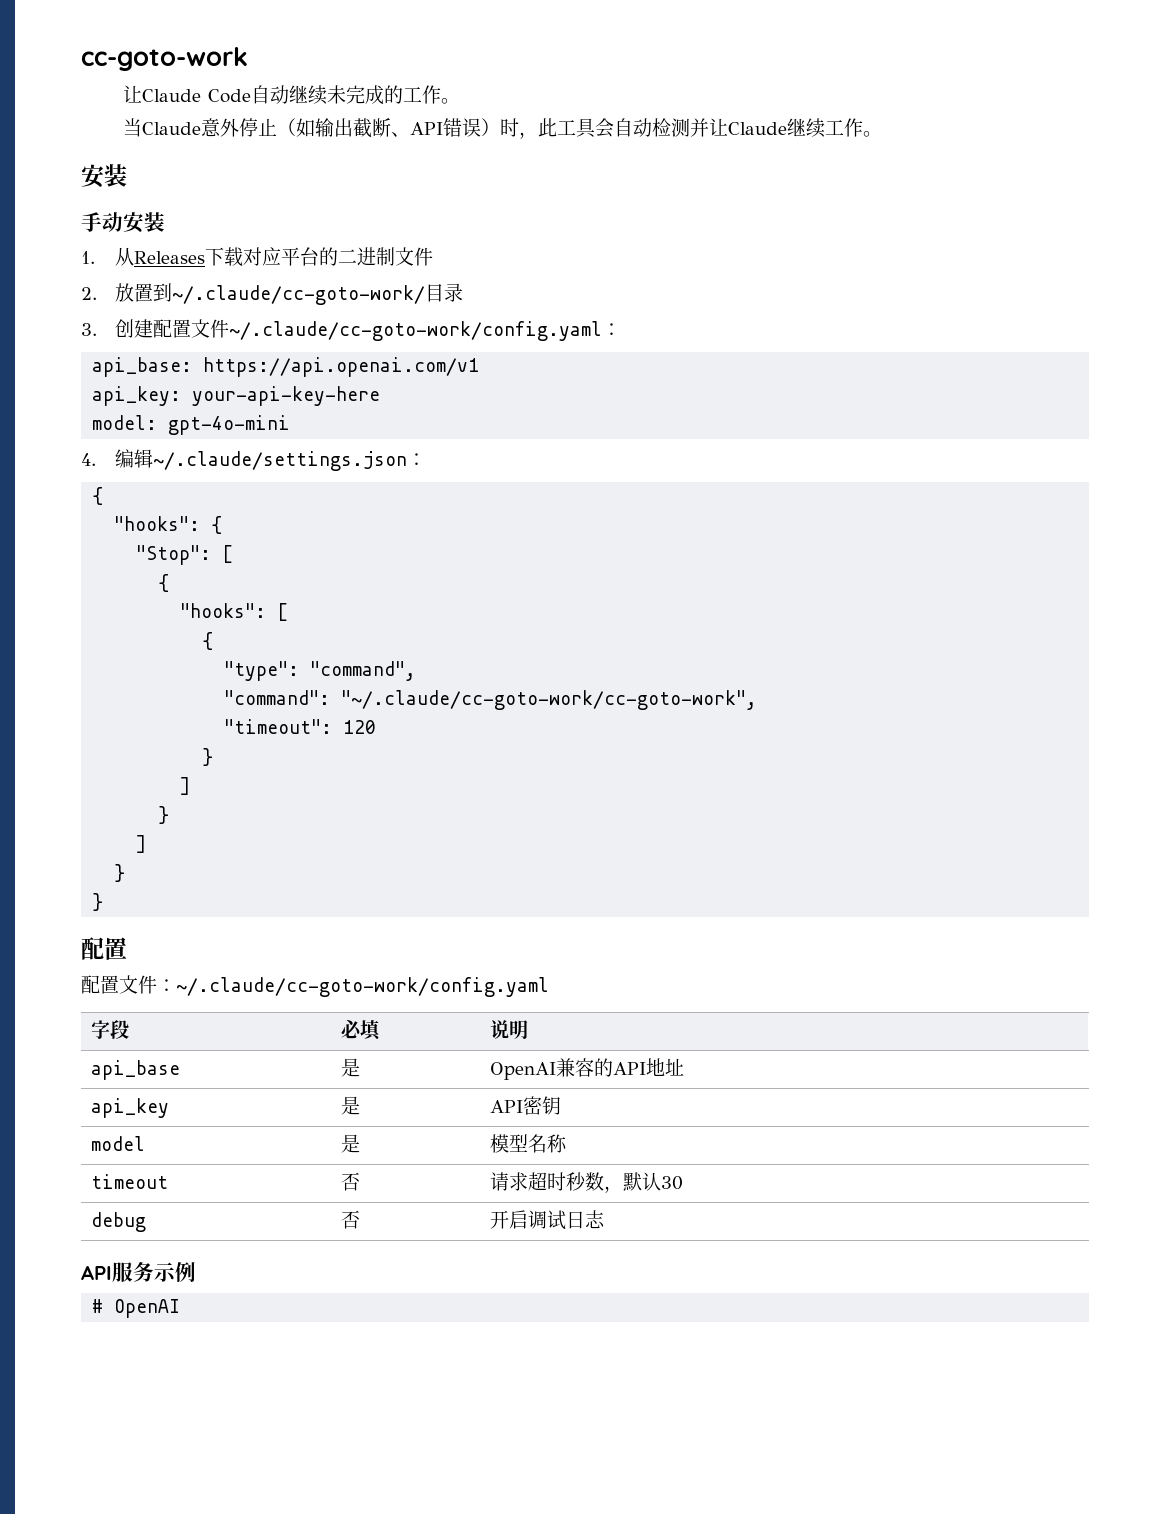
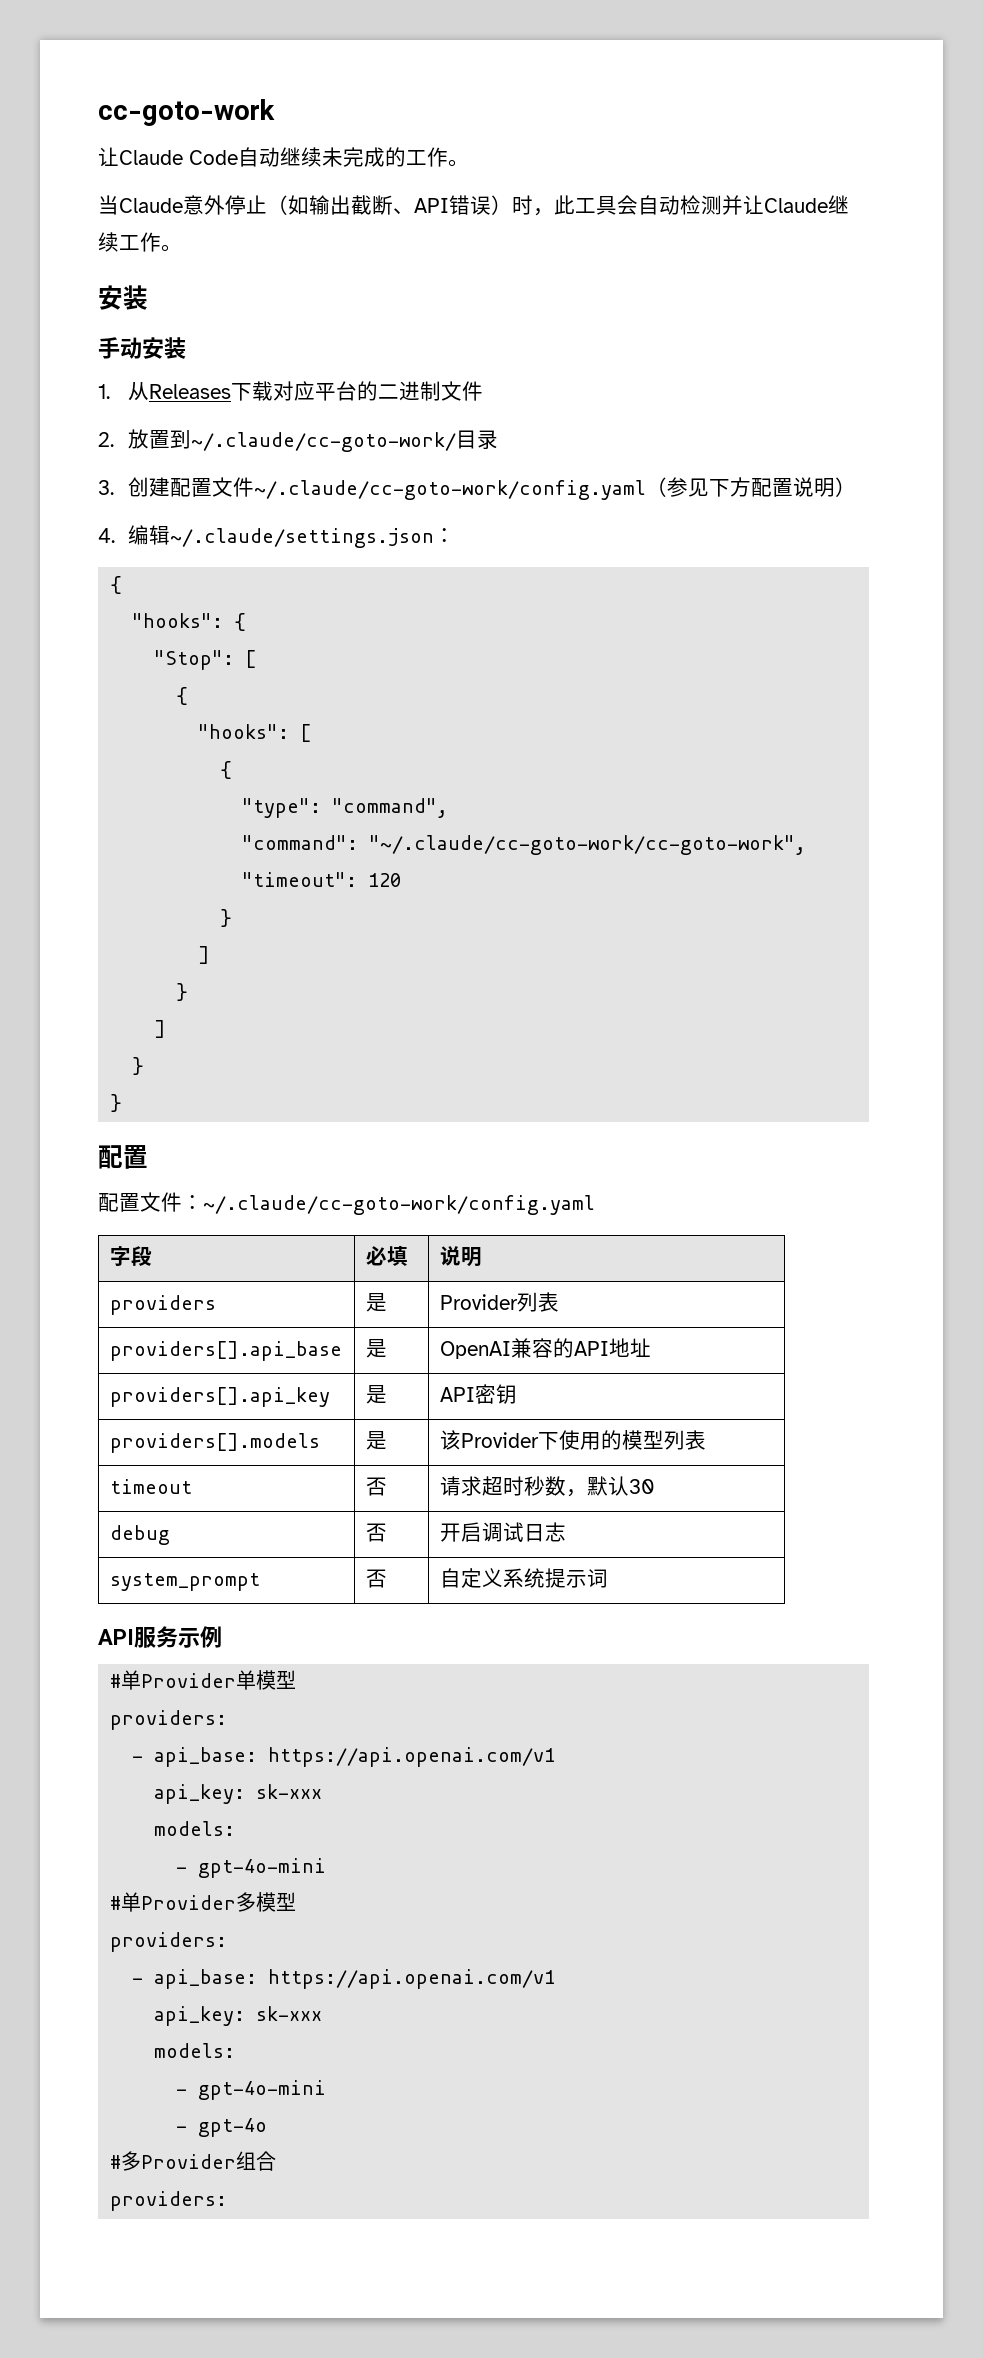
- 3.创建配置文件~/.claude/cc-goto-work/config.yaml：
- api_base: https://api.openai.com/v1
- api_key: your-api-key-here
- model: gpt-4o-mini
+ 3.创建配置文件~/.claude/cc-goto-work/config.yaml（参见下方配置说明）
- api_base | 是 | OpenAI兼容的API地址
+ providers | 是 | Provider列表
+ providers[].api_base | 是 | OpenAI兼容的API地址
- api_key | 是 | API密钥
+ providers[].api_key | 是 | API密钥
- model | 是 | 模型名称
+ providers[].models | 是 | 该Provider下使用的模型列表
+ system_prompt | 否 | 自定义系统提示词
- # OpenAI
+ #单Provider单模型
+ providers:
+ - api_base: https://api.openai.com/v1
+ api_key: sk-xxx
+ models:
+ - gpt-4o-mini
+ #单Provider多模型
+ providers:
+ - api_base: https://api.openai.com/v1
+ api_key: sk-xxx
+ models:
+ - gpt-4o-mini
+ - gpt-4o
+ #多Provider组合
+ providers:

